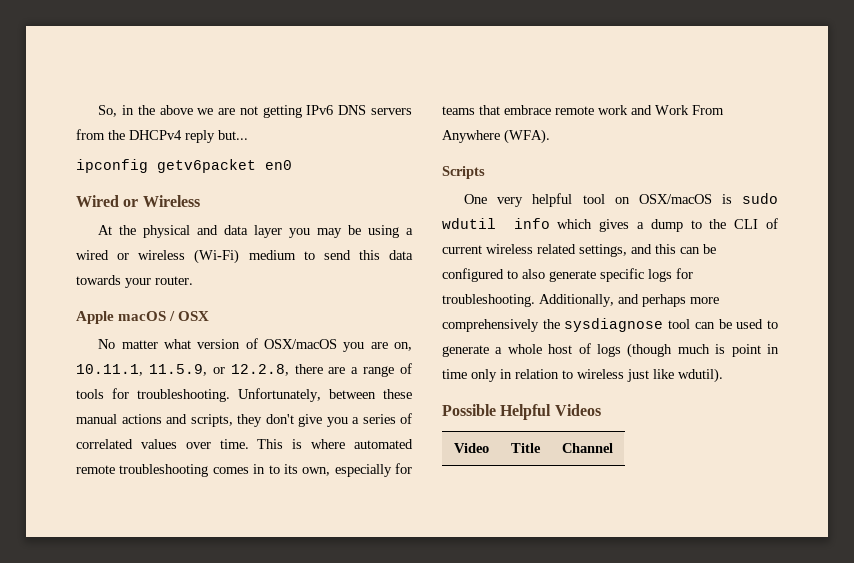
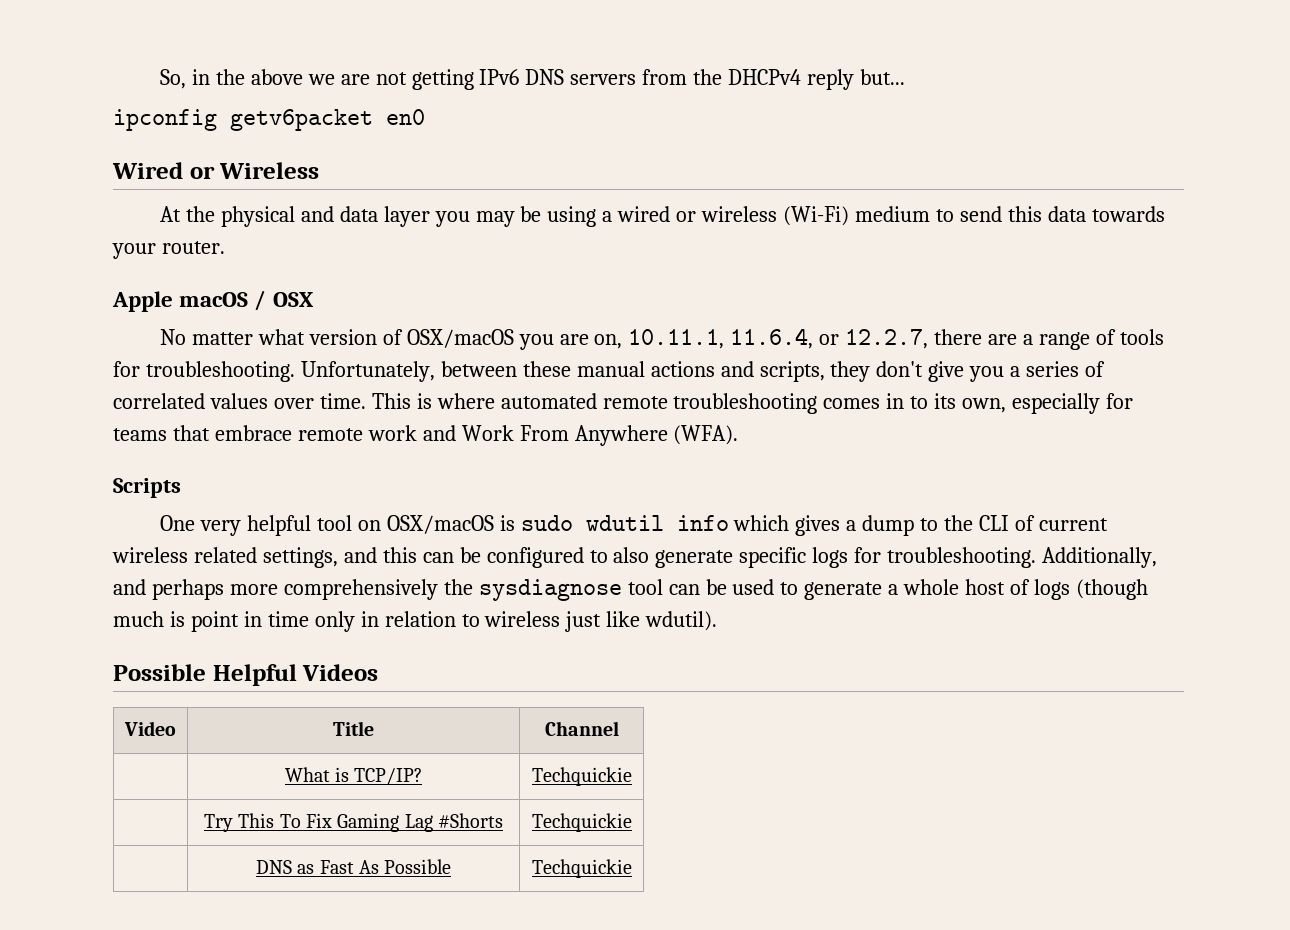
- No matter what version of OSX/macOS you are on, 10.11.1, 11.5.9, or 12.2.8, there are a range of tools for troubleshooting.
+ No matter what version of OSX/macOS you are on, 10.11.1, 11.6.4, or 12.2.7, there are a range of tools for troubleshooting.
+ | What is TCP/IP? | Techquickie
+ | Try This To Fix Gaming Lag #Shorts | Techquickie
+ | DNS as Fast As Possible | Techquickie

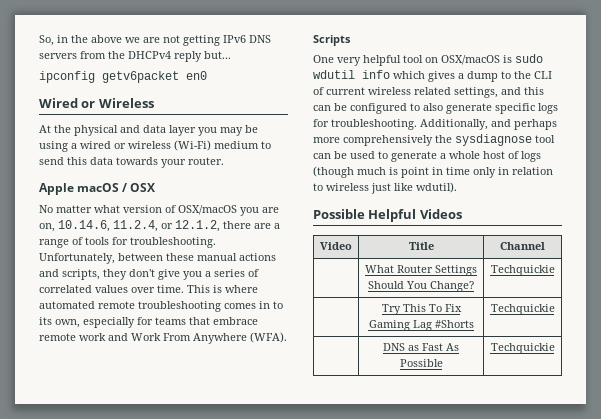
- No matter what version of OSX/macOS you are on, 10.11.1, 11.6.4, or 12.2.7, there are a range of tools for troubleshooting.
+ No matter what version of OSX/macOS you are on, 10.14.6, 11.2.4, or 12.1.2, there are a range of tools for troubleshooting.
- | What is TCP/IP? | Techquickie
+ | What Router Settings Should You Change? | Techquickie

